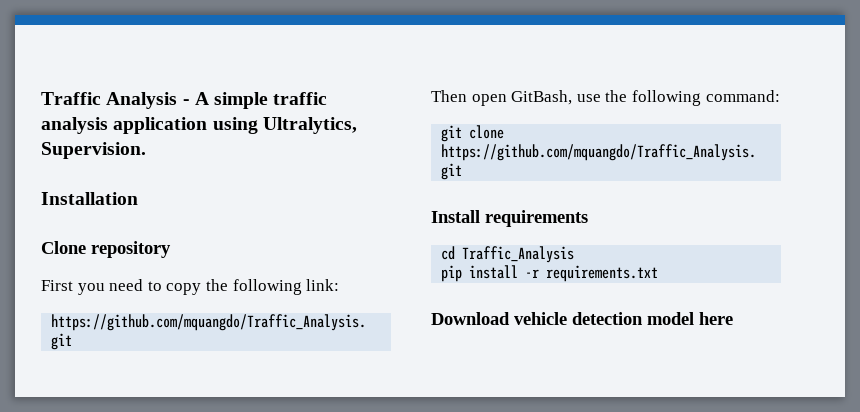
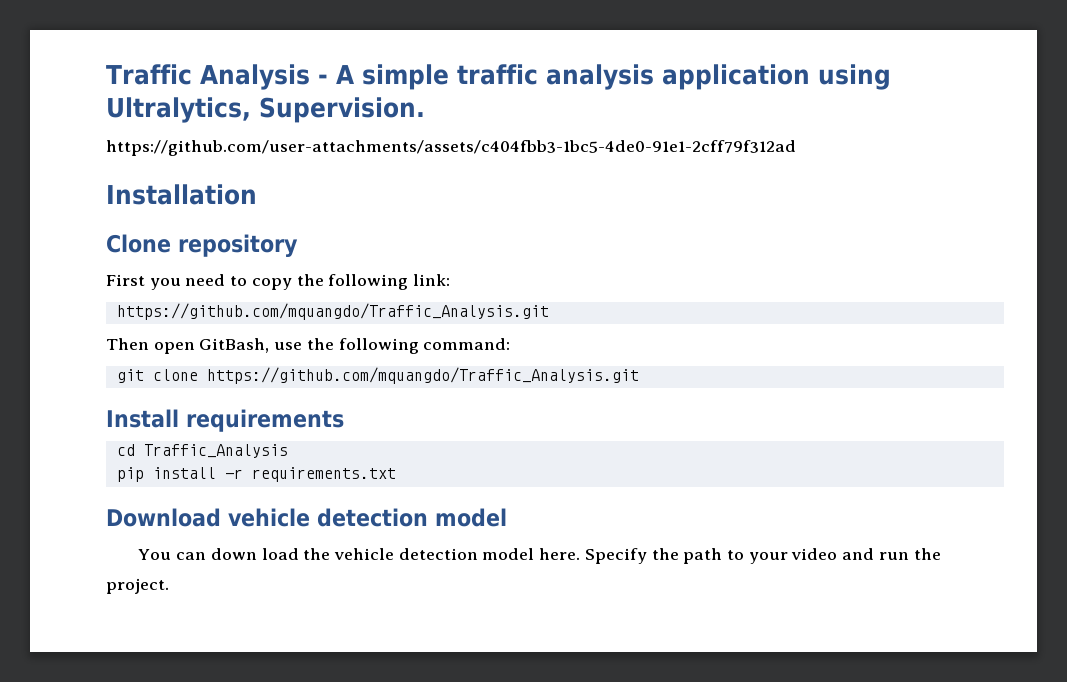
+ https://github.com/user-attachments/assets/c404fbb3-1bc5-4de0-91e1-2cff79f312ad
- Download vehicle detection model here
+ Download vehicle detection model
+ You can down load the vehicle detection model here. Specify the path to your video and run the project.

